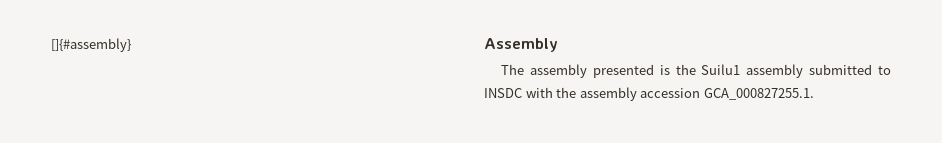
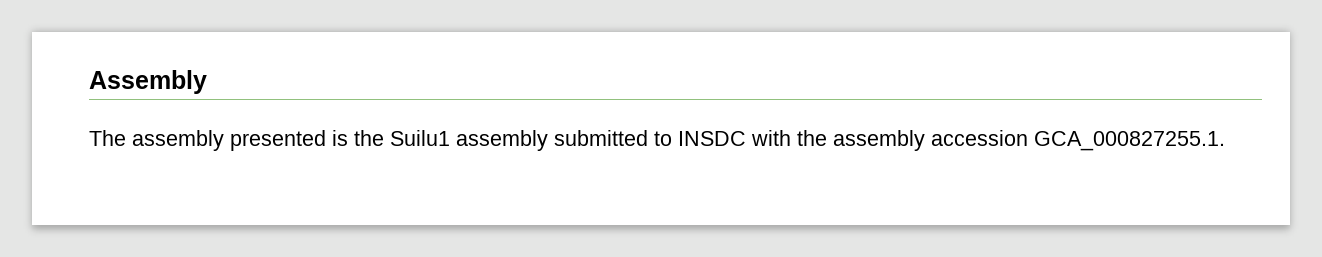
- []{#assembly}

